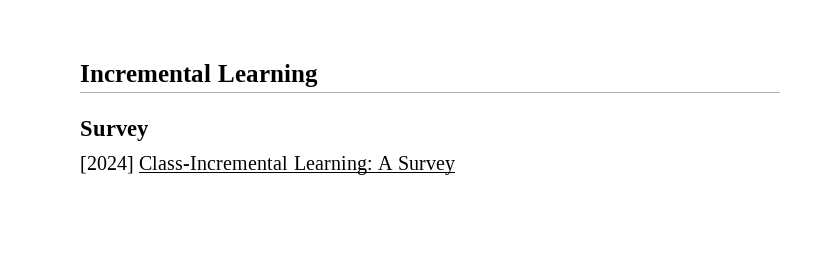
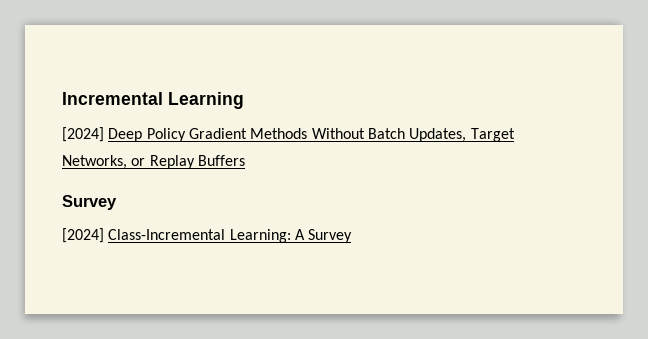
+ [2024] Deep Policy Gradient Methods Without Batch Updates, Target Networks, or Replay Buffers

